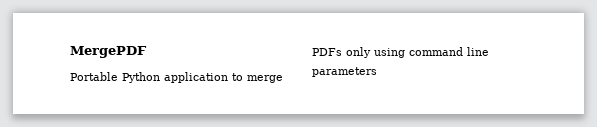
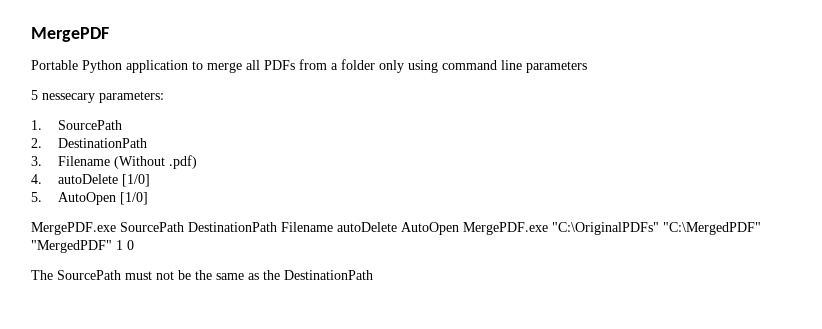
- Portable Python application to merge PDFs only using command line parameters
+ Portable Python application to merge all PDFs from a folder only using command line parameters
+ 5 nessecary parameters:
+ 1. SourcePath
+ 2. DestinationPath
+ 3. Filename (Without .pdf)
+ 4. autoDelete [1/0]
+ 5. AutoOpen [1/0]
+ MergePDF.exe SourcePath DestinationPath Filename autoDelete AutoOpen MergePDF.exe "C:\OriginalPDFs" "C:\MergedPDF" "MergedPDF" 1 0
+ The SourcePath must not be the same as the DestinationPath

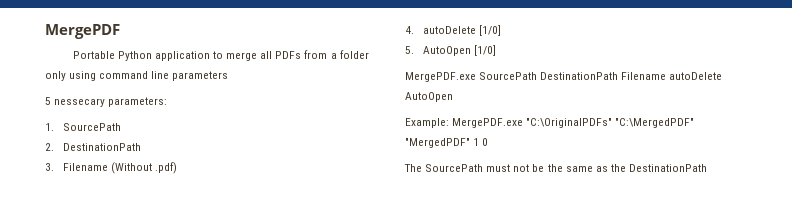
- MergePDF.exe SourcePath DestinationPath Filename autoDelete AutoOpen MergePDF.exe "C:\OriginalPDFs" "C:\MergedPDF" "MergedPDF" 1 0
+ MergePDF.exe SourcePath DestinationPath Filename autoDelete AutoOpen
+ Example: MergePDF.exe "C:\OriginalPDFs" "C:\MergedPDF" "MergedPDF" 1 0

